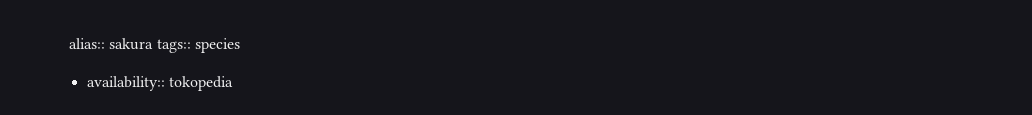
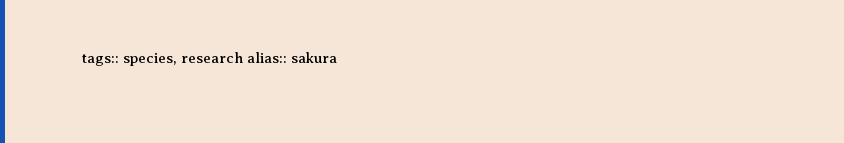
- alias:: sakura tags:: species
- availability:: tokopedia
+ tags:: species, research alias:: sakura

